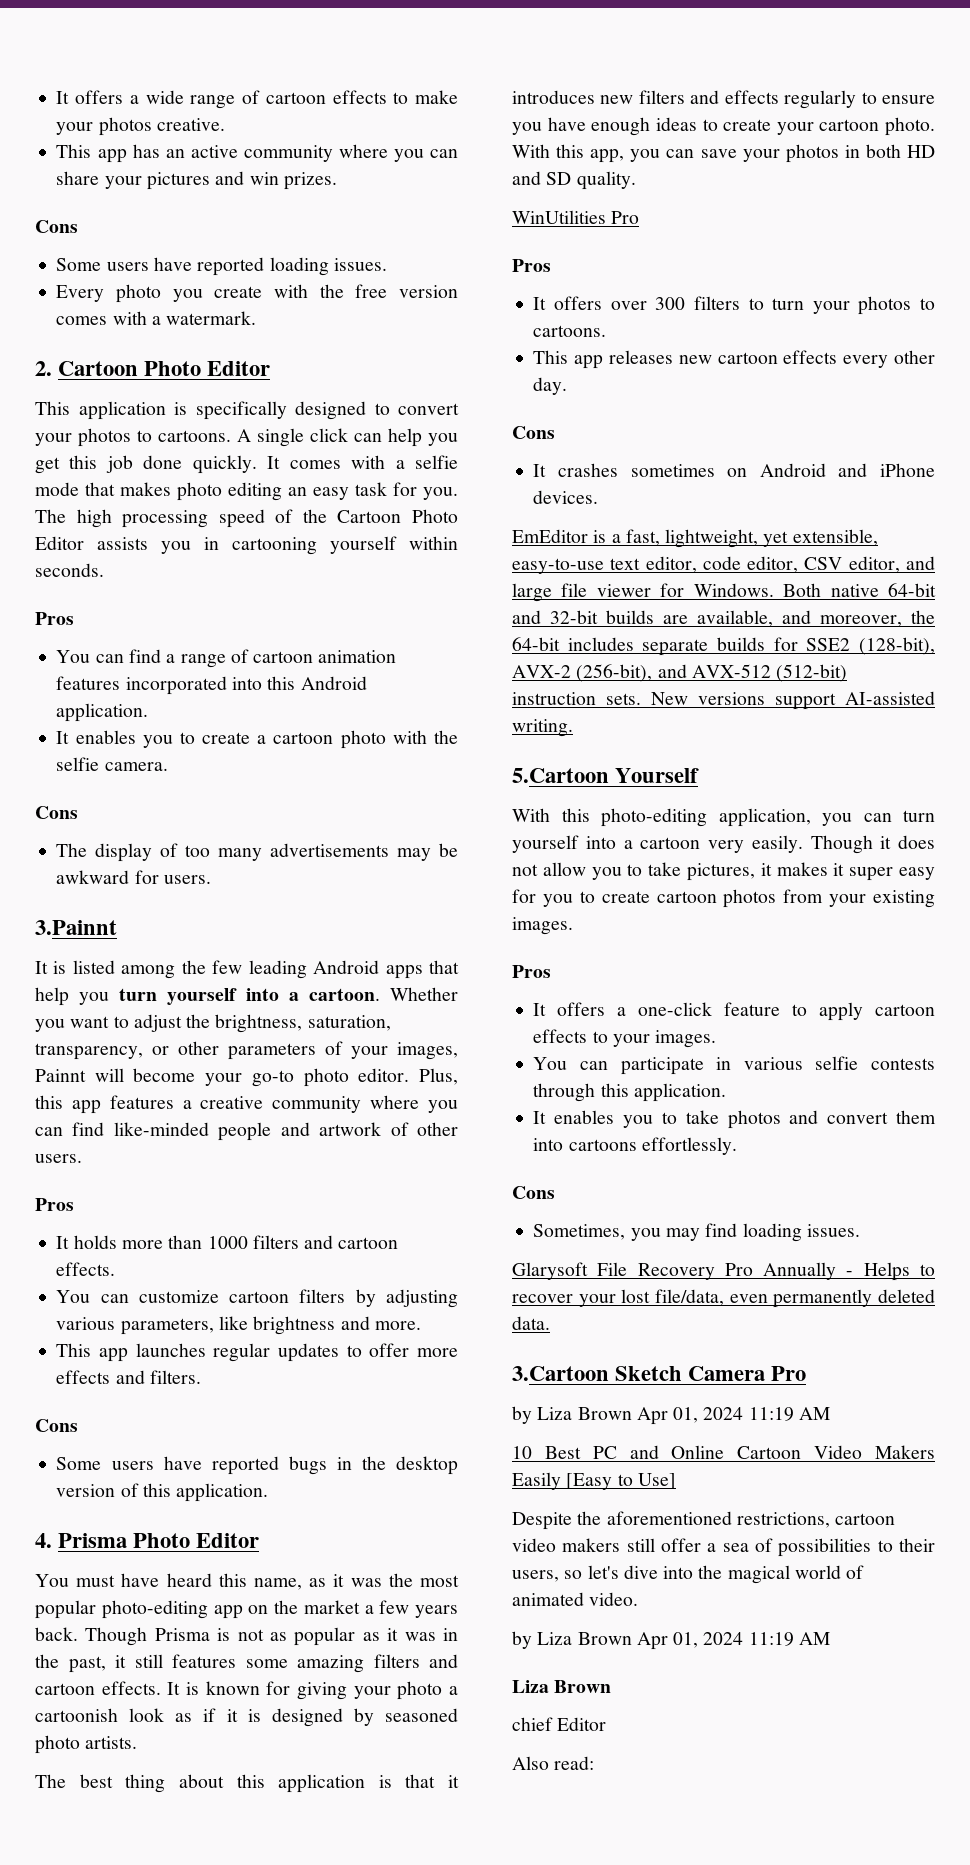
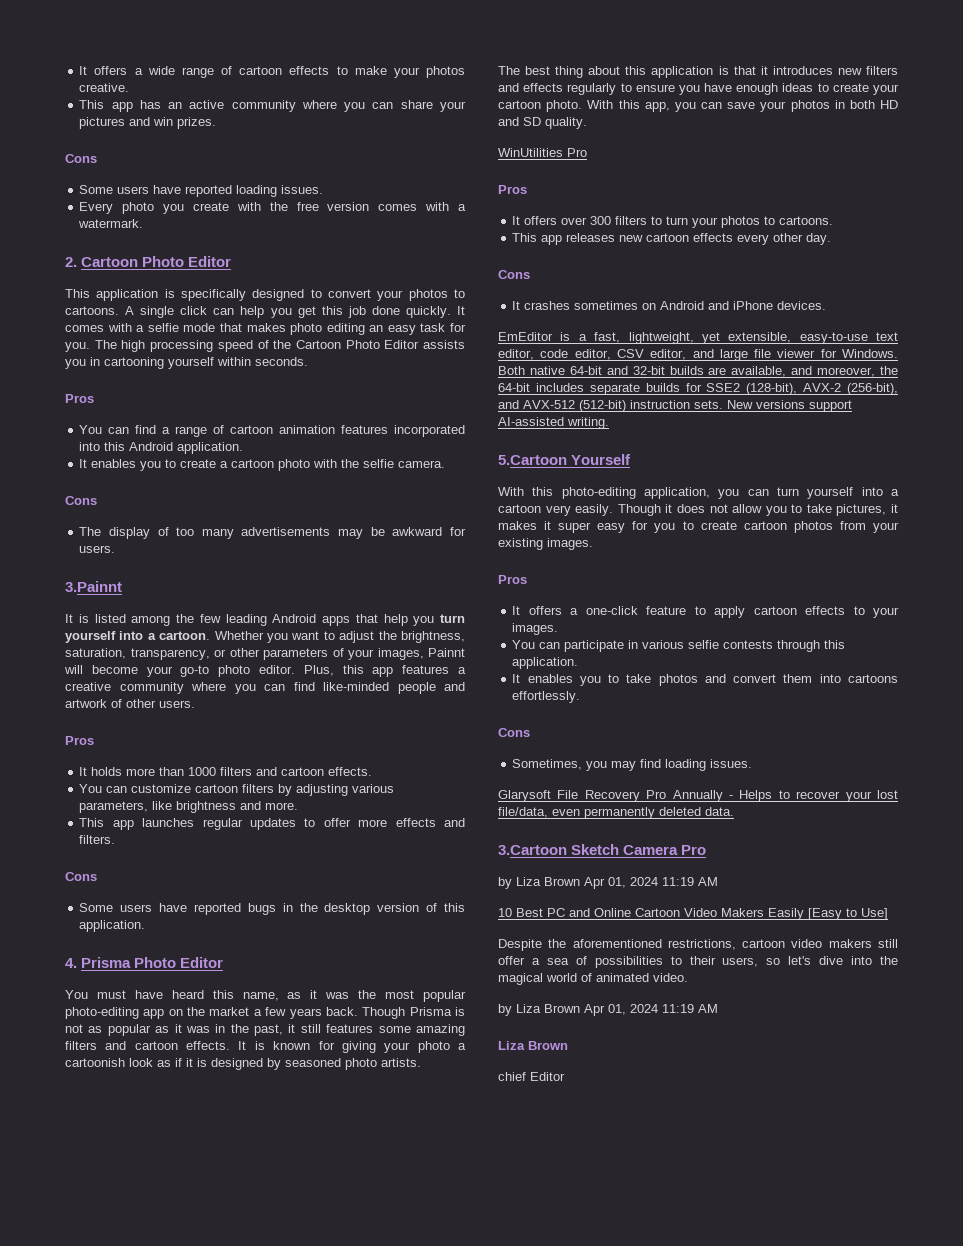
- Also read:

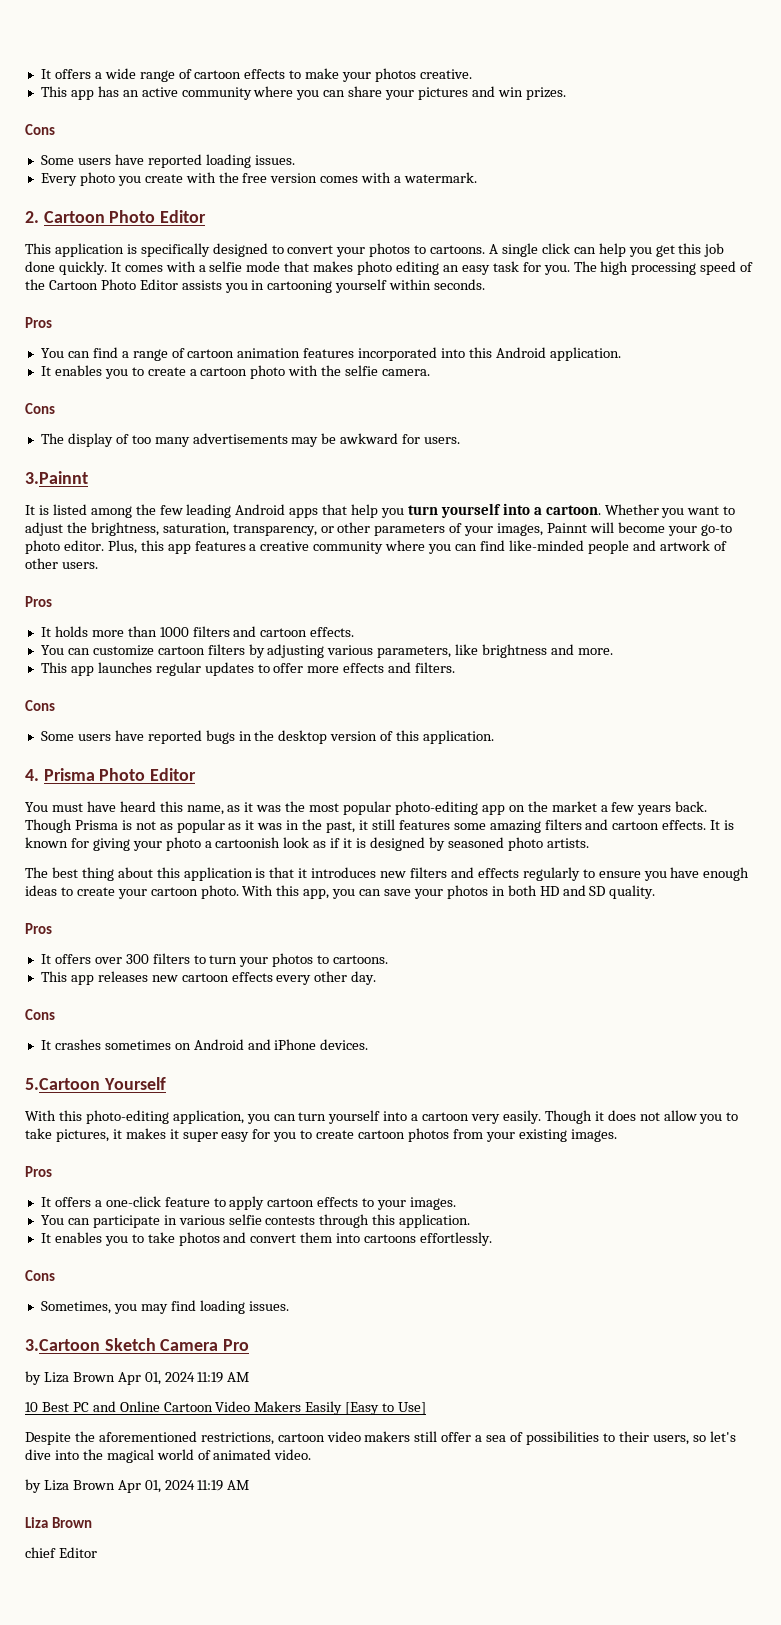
- WinUtilities Pro
- EmEditor is a fast, lightweight, yet extensible, easy-to-use text editor, code editor, CSV editor, and large file viewer for Windows. Both native 64-bit and 32-bit builds are available, and moreover, the 64-bit includes separate builds for SSE2 (128-bit), AVX-2 (256-bit), and AVX-512 (512-bit) instruction sets. New versions support AI-assisted writing.
- Glarysoft File Recovery Pro Annually - Helps to recover your lost file/data, even permanently deleted data.

